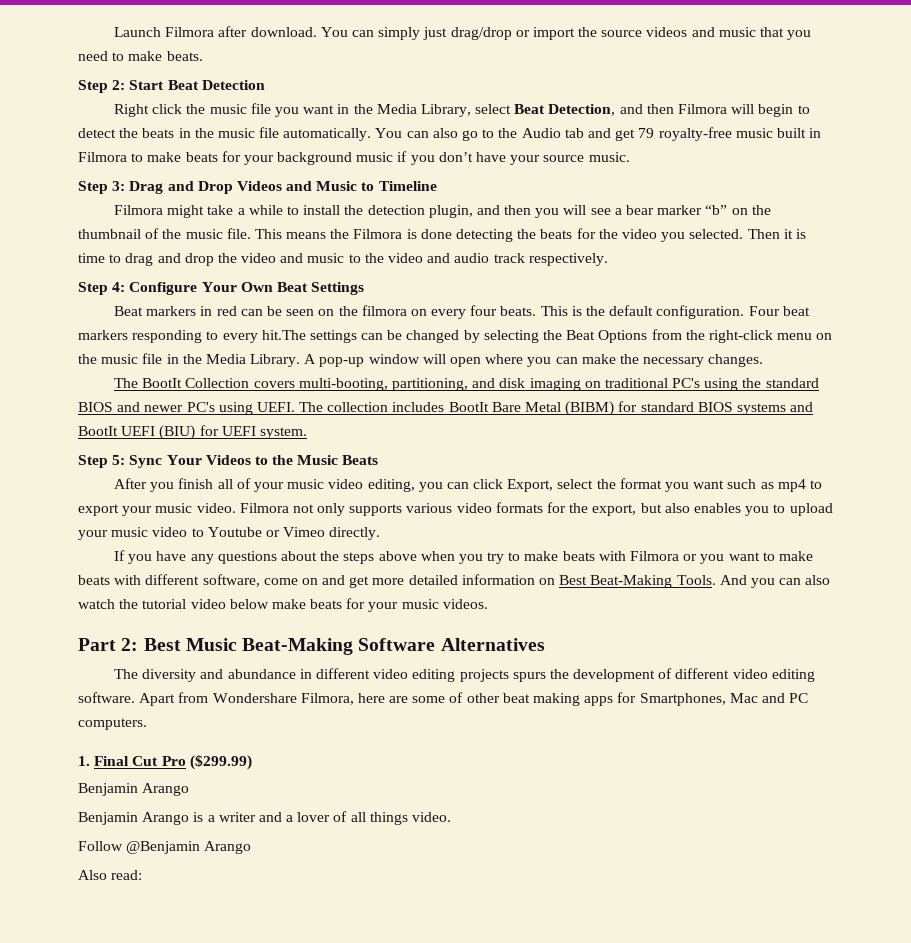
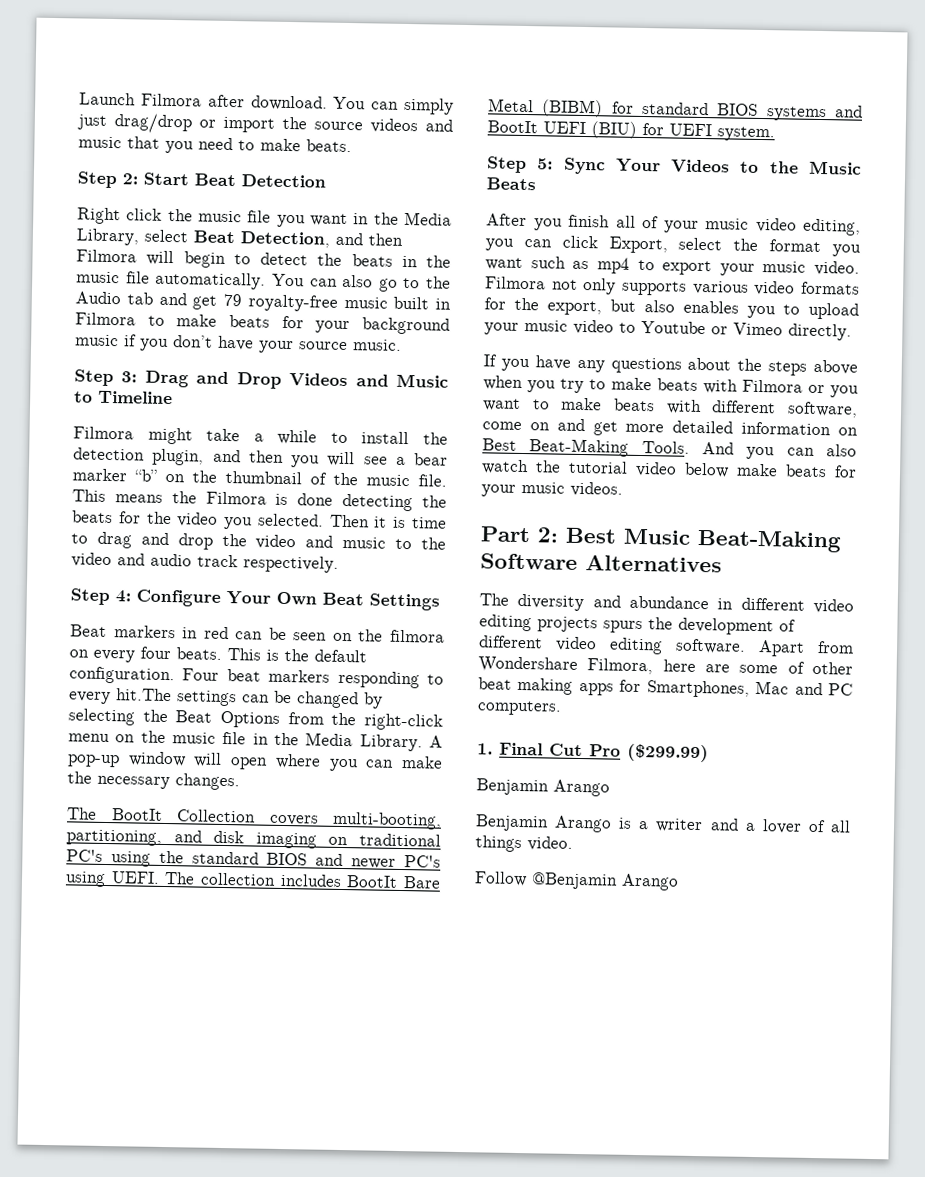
- Also read:

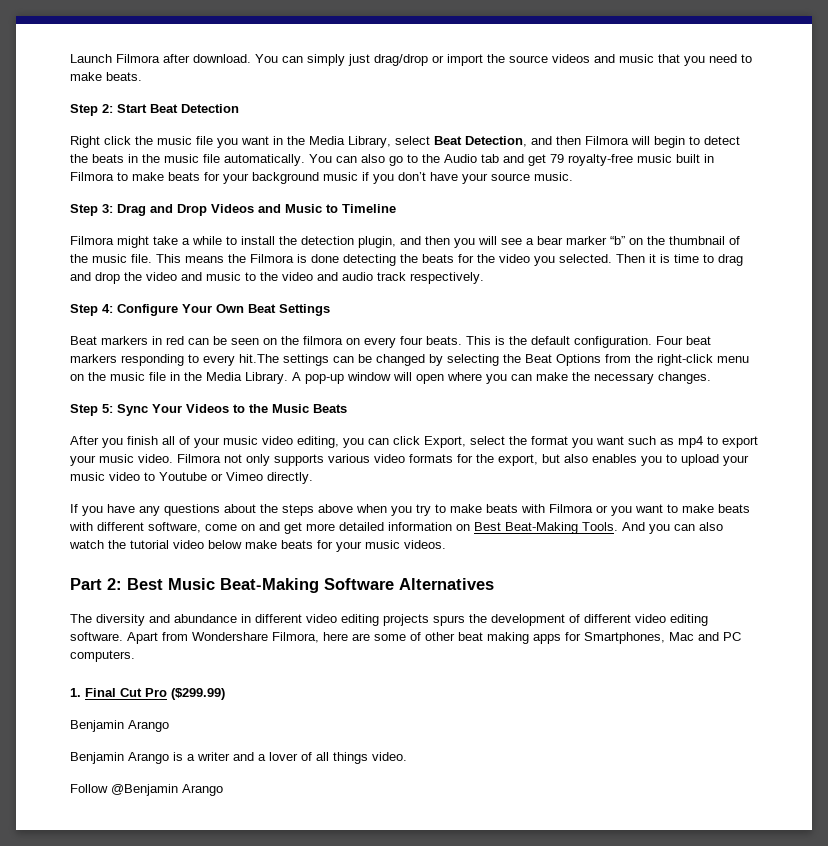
- The BootIt Collection covers multi-booting, partitioning, and disk imaging on traditional PC's using the standard BIOS and newer PC's using UEFI. The collection includes BootIt Bare Metal (BIBM) for standard BIOS systems and BootIt UEFI (BIU) for UEFI system.

